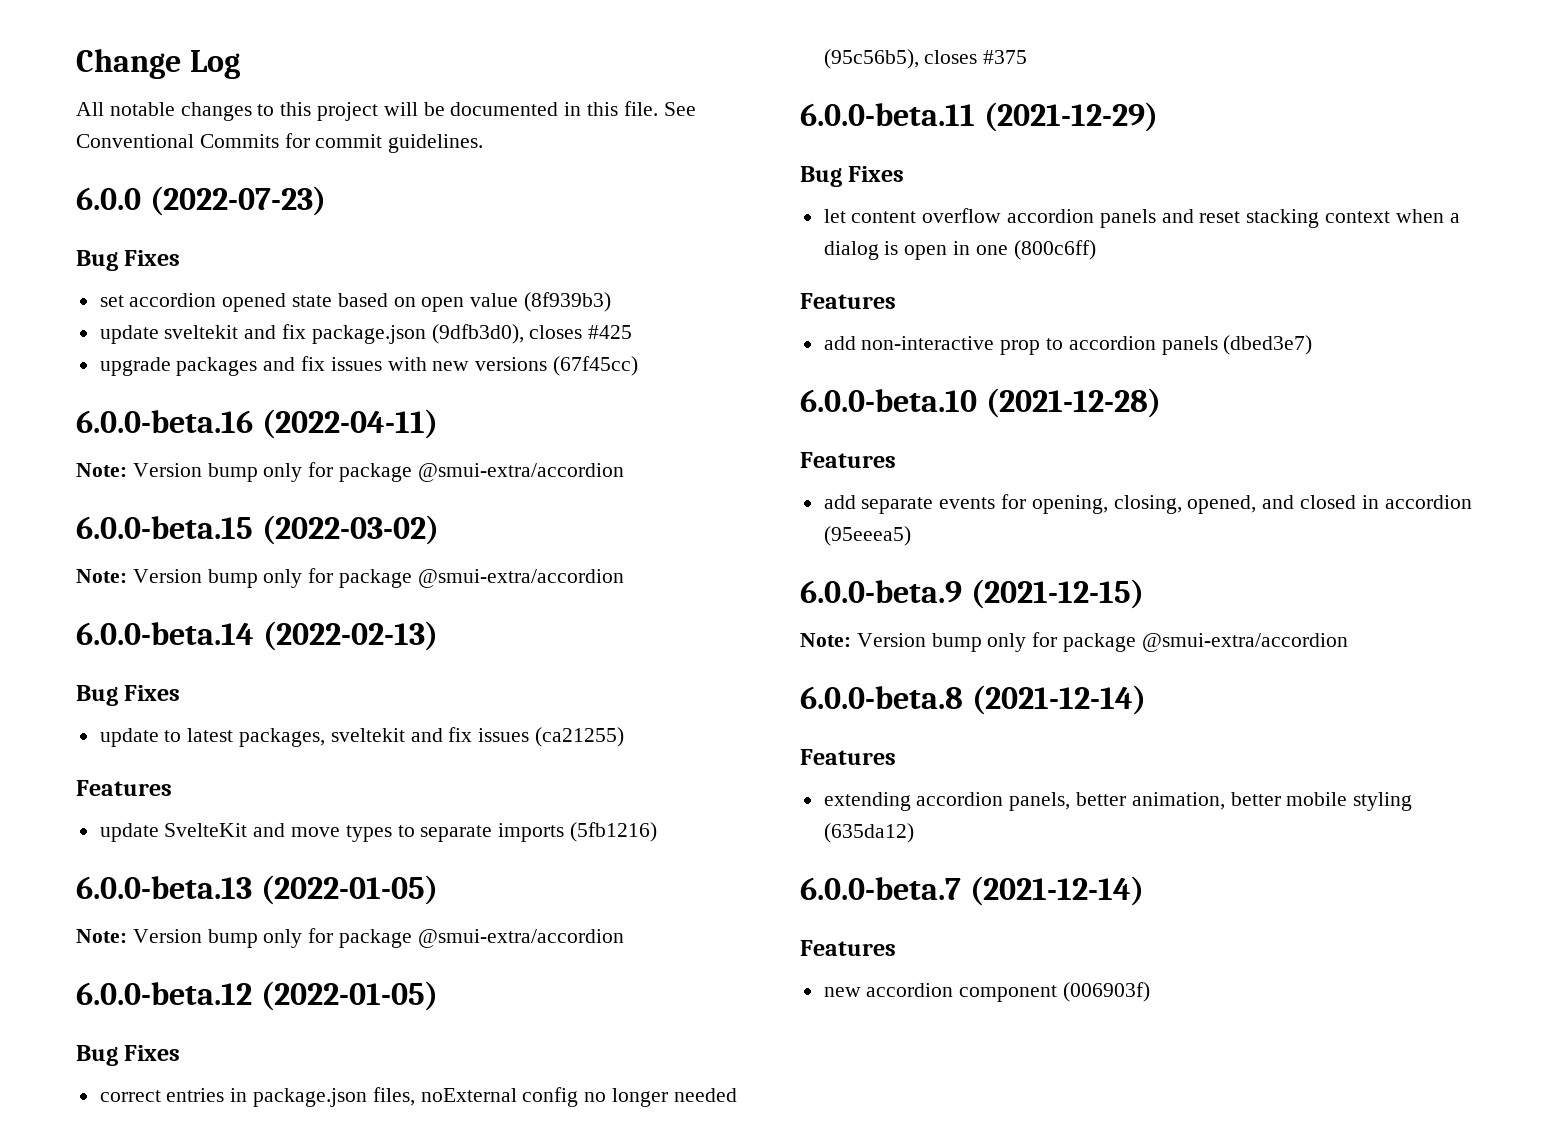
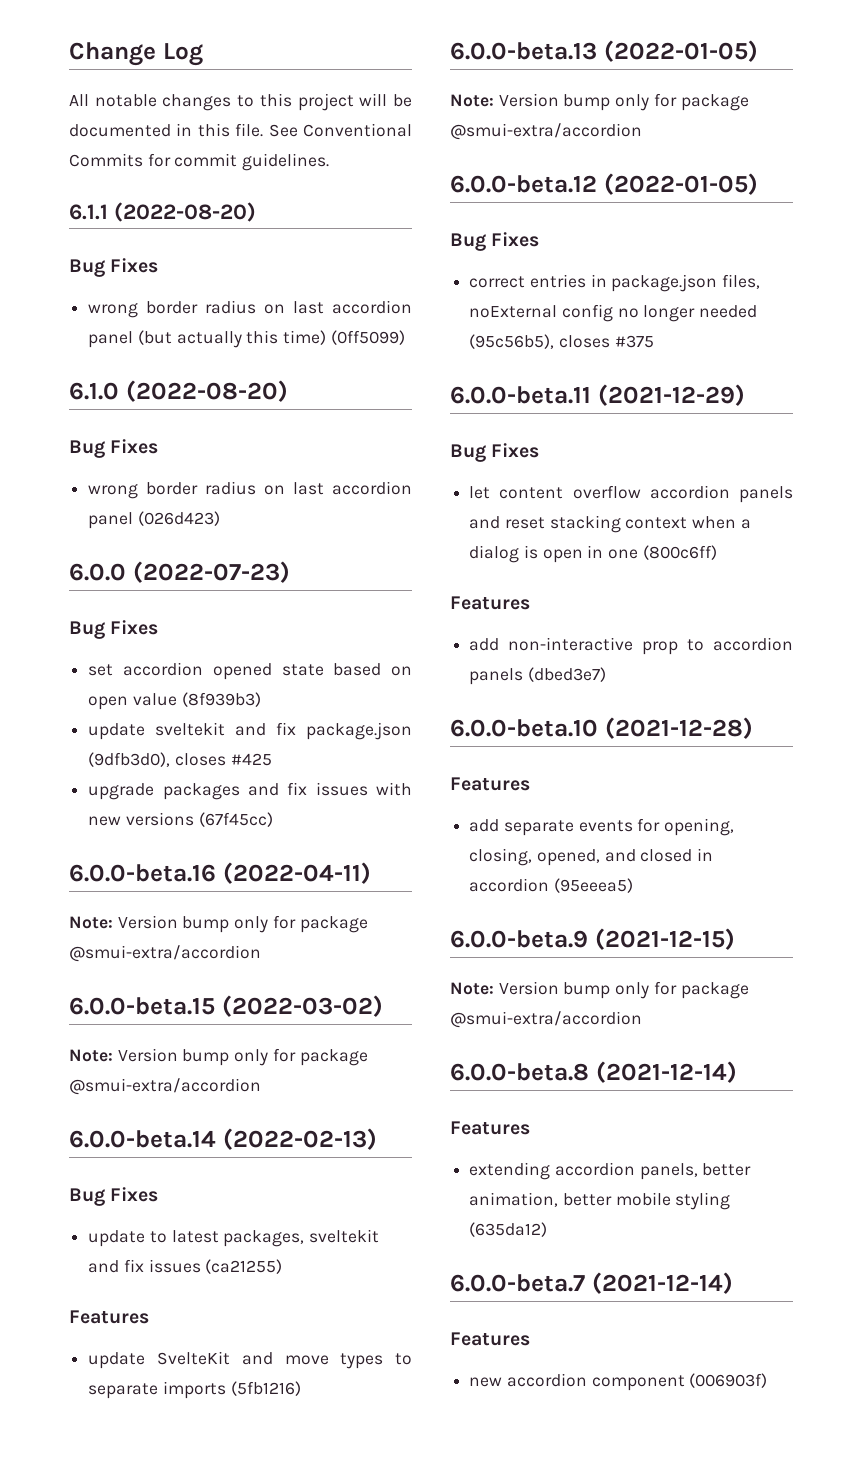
+ 6.1.1 (2022-08-20)
+ Bug Fixes
+ wrong border radius on last accordion panel (but actually this time) (0ff5099)
+ 6.1.0 (2022-08-20)
+ Bug Fixes
+ wrong border radius on last accordion panel (026d423)

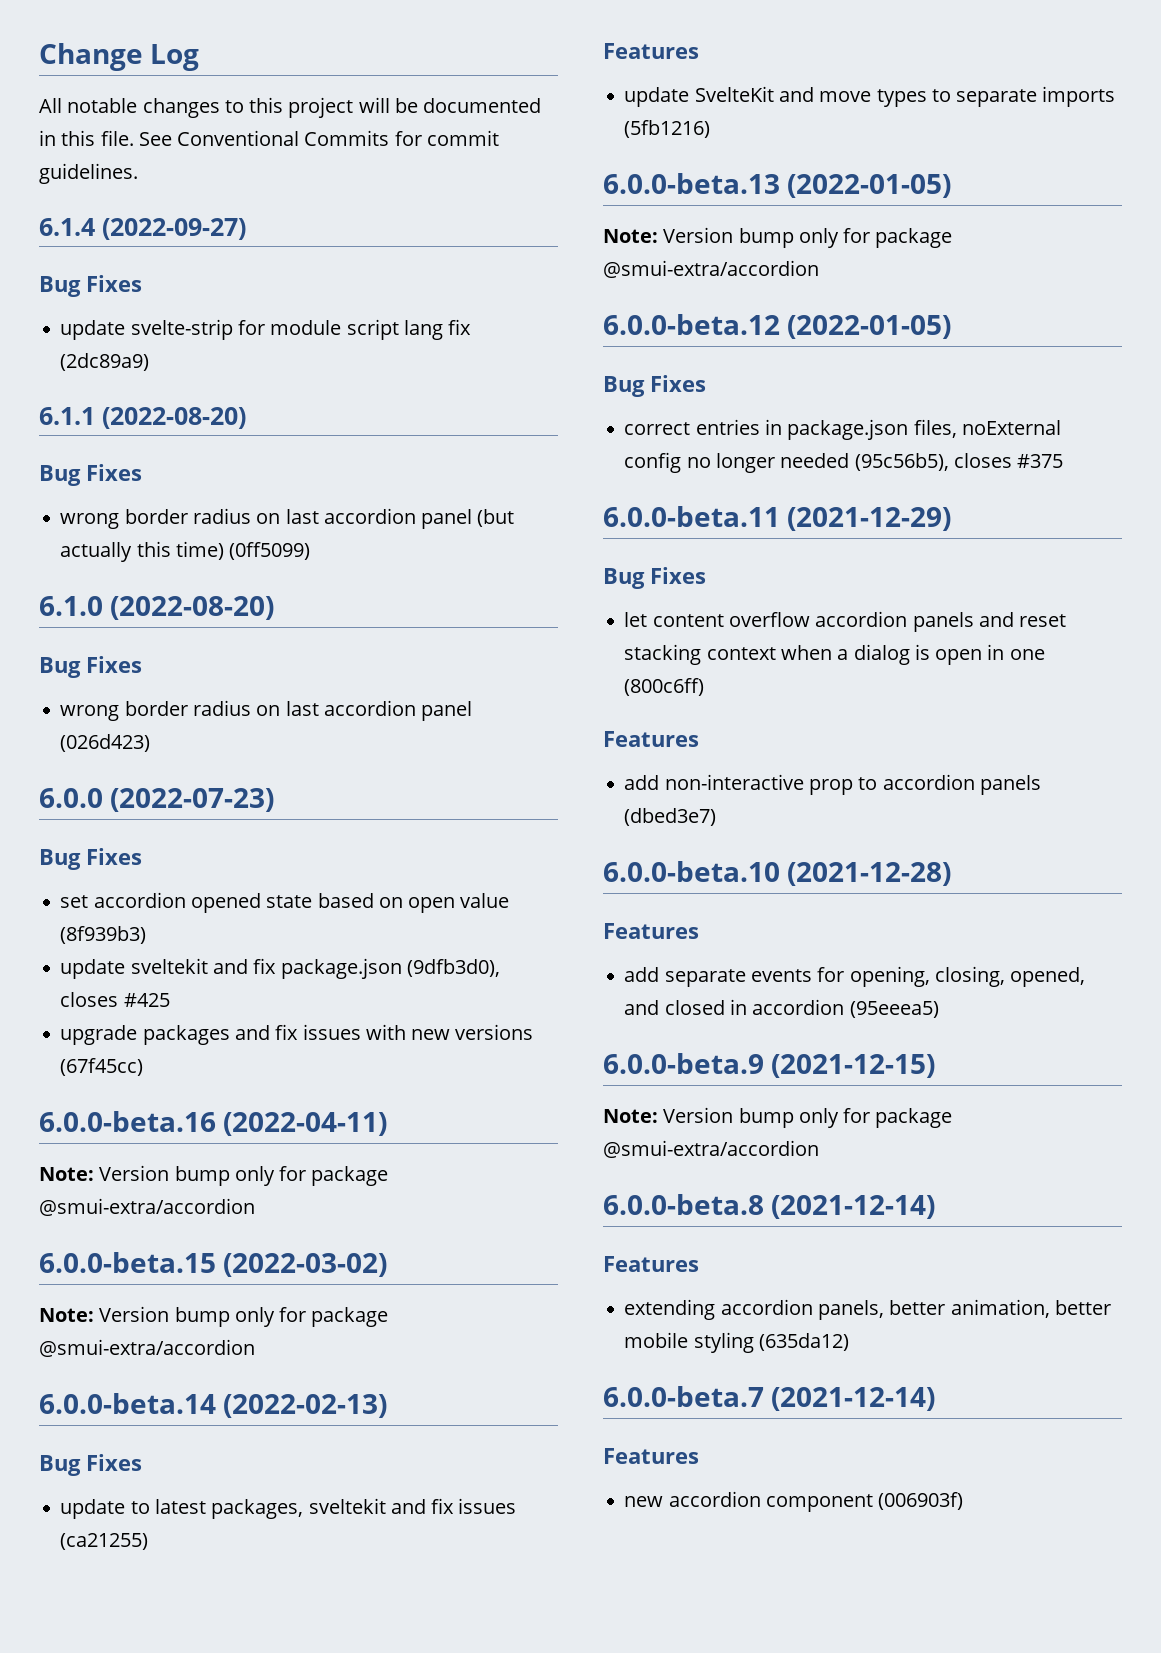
+ 6.1.4 (2022-09-27)
+ Bug Fixes
+ update svelte-strip for module script lang fix (2dc89a9)

